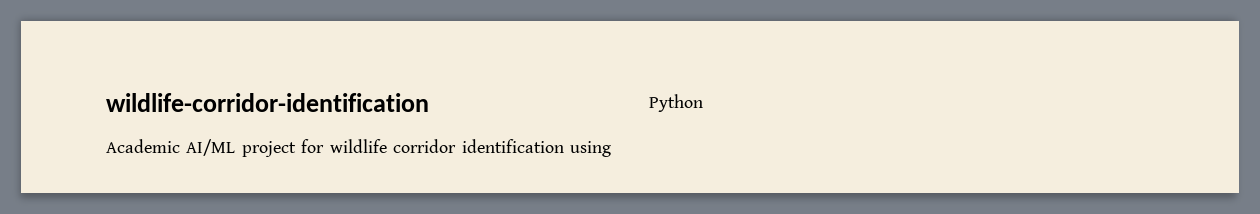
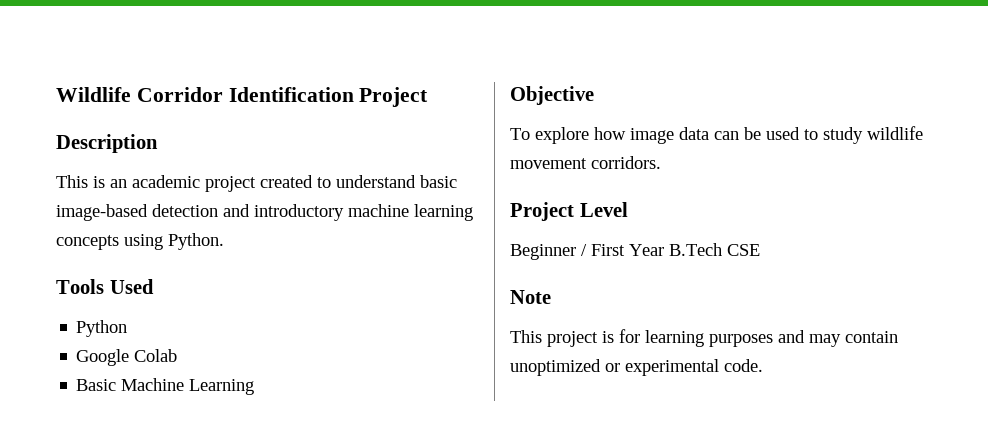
- wildlife-corridor-identification
- Academic AI/ML project for wildlife corridor identification using Python
+ Wildlife Corridor Identification Project
+ Description
+ This is an academic project created to understand basic image-based detection and introductory machine learning concepts using Python.
+ Tools Used
+ Python
+ Google Colab
+ Basic Machine Learning
+ Objective
+ To explore how image data can be used to study wildlife movement corridors.
+ Project Level
+ Beginner / First Year B.Tech CSE
+ Note
+ This project is for learning purposes and may contain unoptimized or experimental code.

